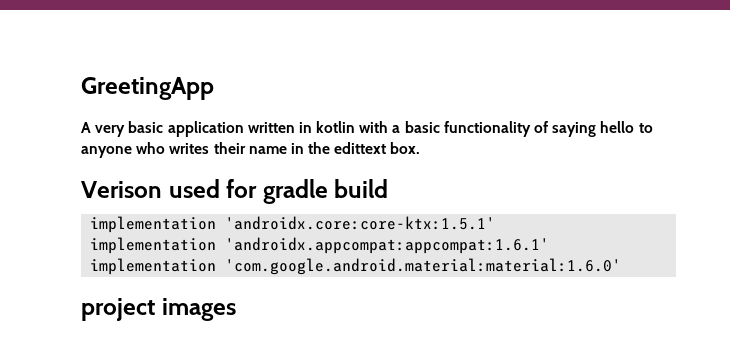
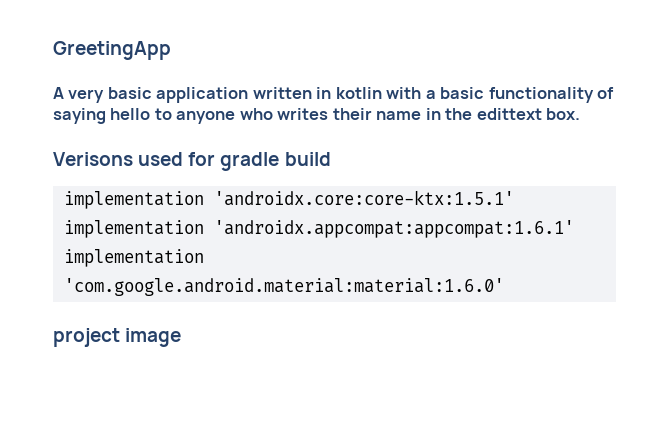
- Verison used for gradle build
+ Verisons used for gradle build
- project images
+ project image

